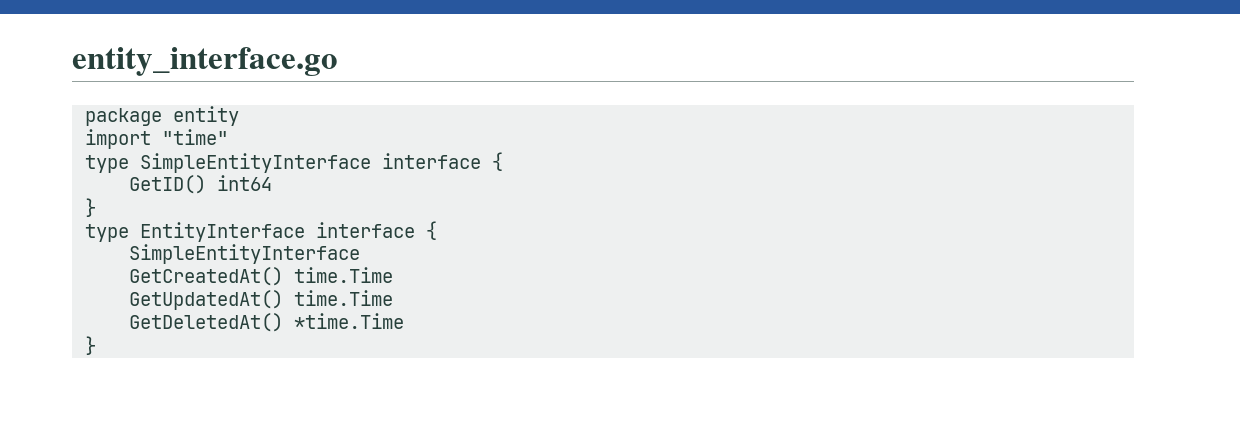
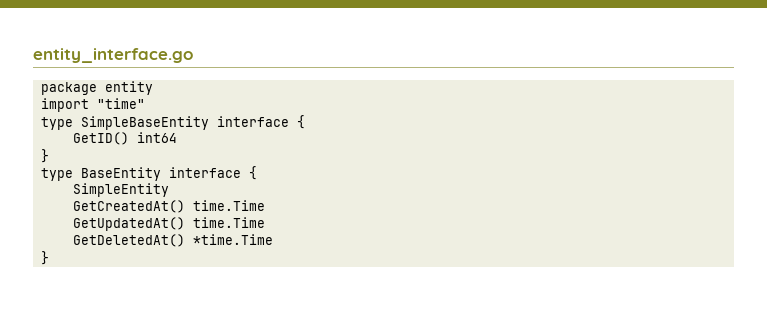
- type SimpleEntityInterface interface {
+ type SimpleBaseEntity interface {
- type EntityInterface interface {
- SimpleEntityInterface
+ type BaseEntity interface {
+ SimpleEntity

